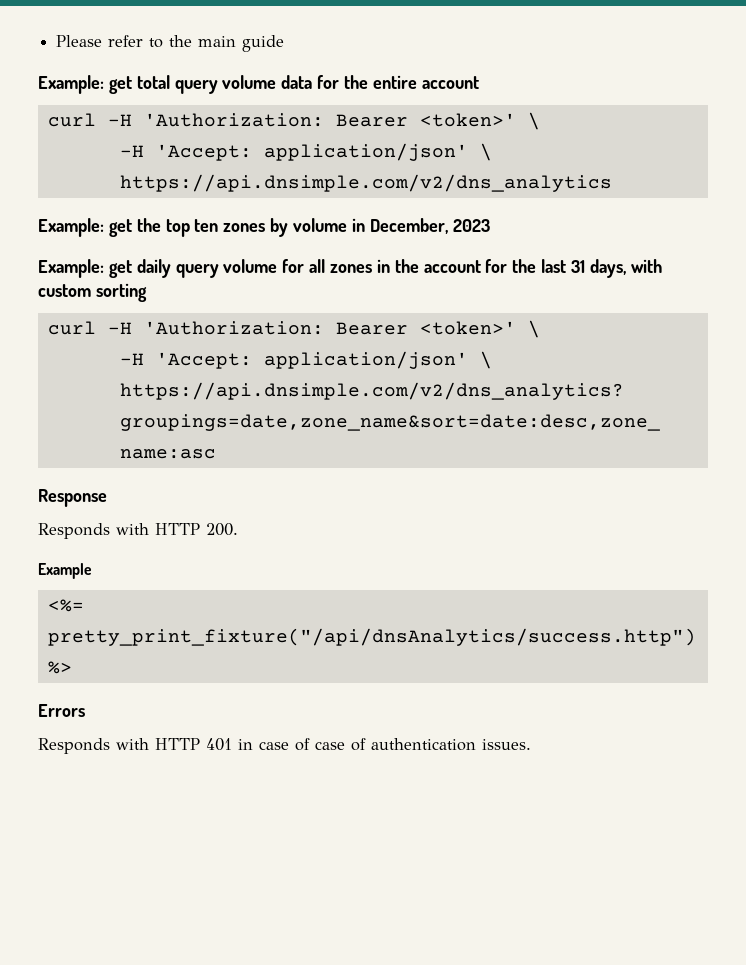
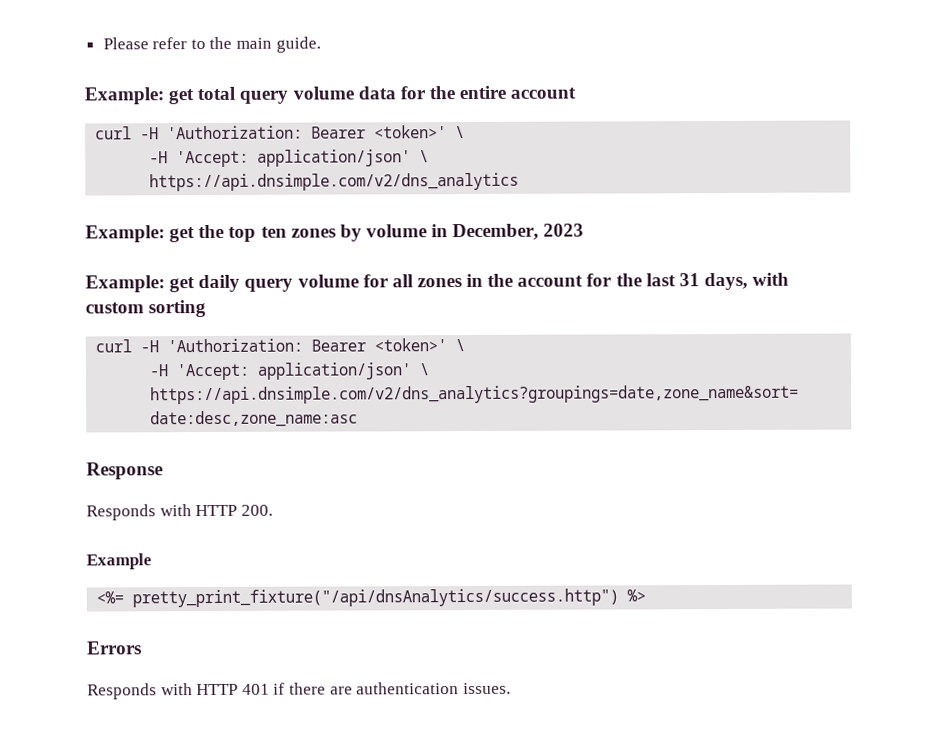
- Please refer to the main guide
+ Please refer to the main guide.
- Responds with HTTP 401 in case of case of authentication issues.
+ Responds with HTTP 401 if there are authentication issues.

